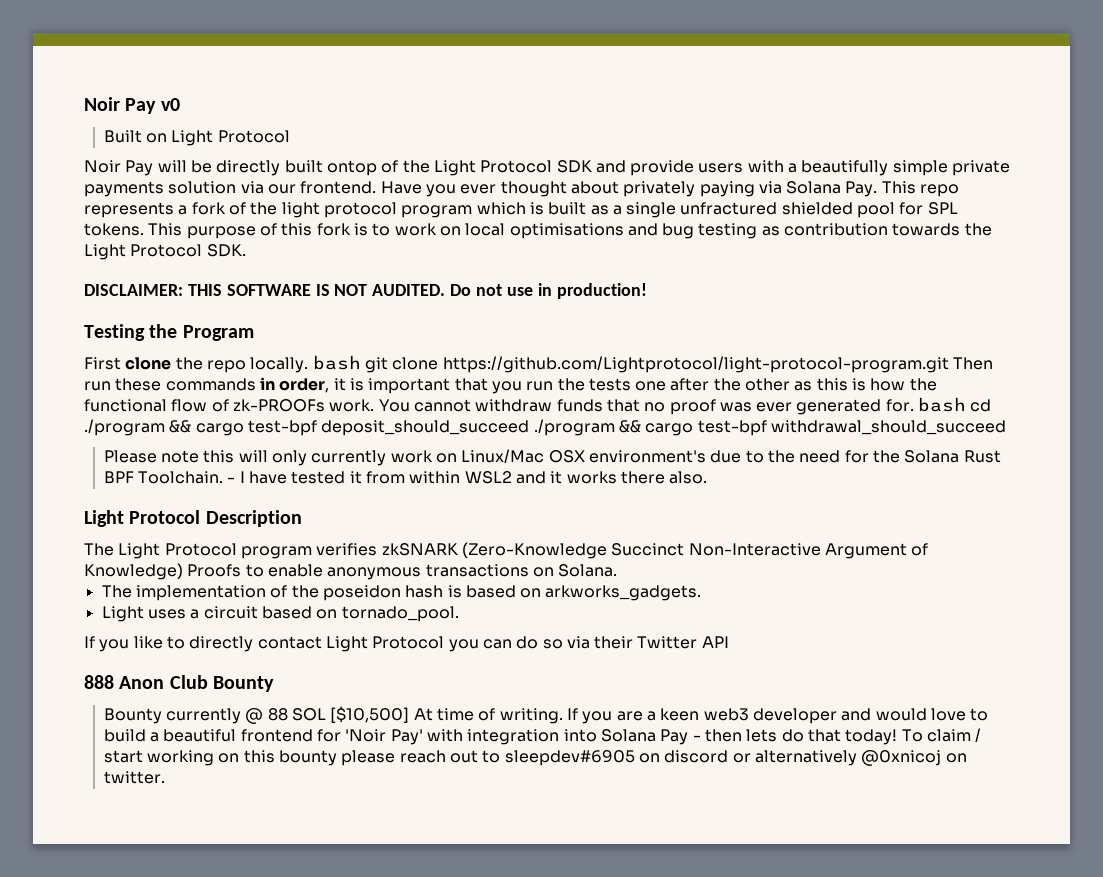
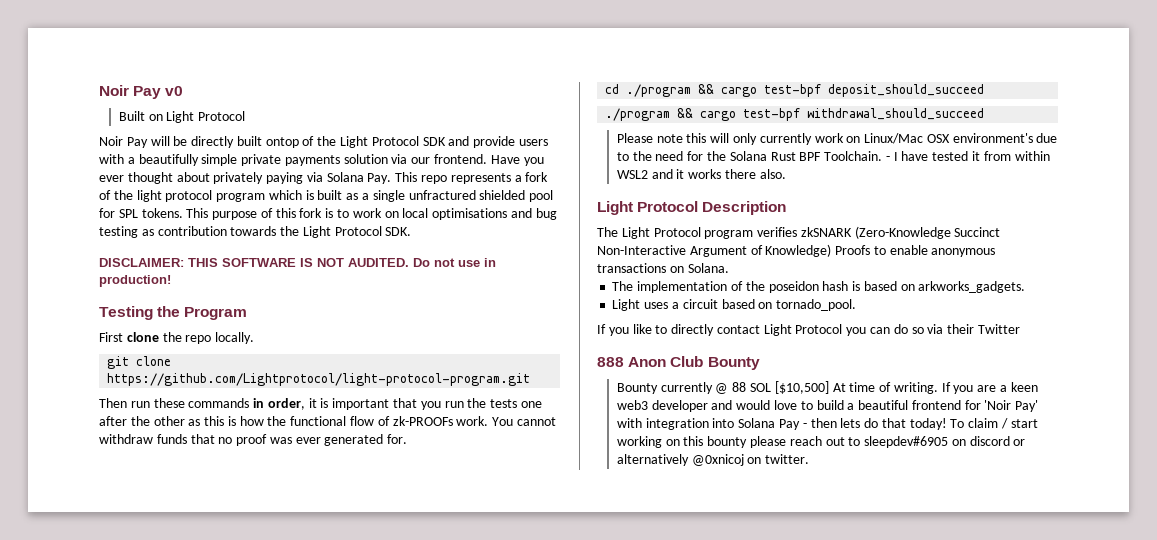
- First clone the repo locally. bash git clone https://github.com/Lightprotocol/light-protocol-program.git Then run these commands in order, it is important that you run the tests one after the other as this is how the functional flow of zk-PROOFs work.
+ First clone the repo locally.
+ git clone https://github.com/Lightprotocol/light-protocol-program.git
+ Then run these commands in order, it is important that you run the tests one after the other as this is how the functional flow of zk-PROOFs work.
- You cannot withdraw funds that no proof was ever generated for. bash cd ./program && cargo test-bpf deposit_should_succeed ./program && cargo test-bpf withdrawal_should_succeed
+ You cannot withdraw funds that no proof was ever generated for.
+ cd ./program && cargo test-bpf deposit_should_succeed
+ ./program && cargo test-bpf withdrawal_should_succeed
- If you like to directly contact Light Protocol you can do so via their Twitter API
+ If you like to directly contact Light Protocol you can do so via their Twitter

